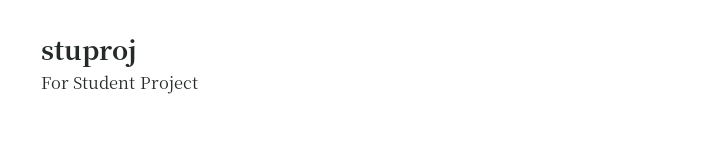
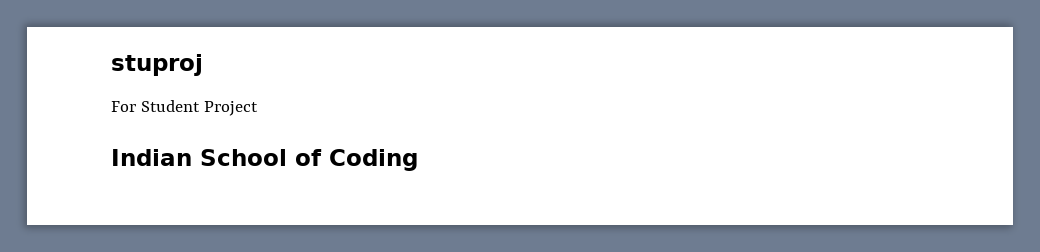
+ Indian School of Coding

